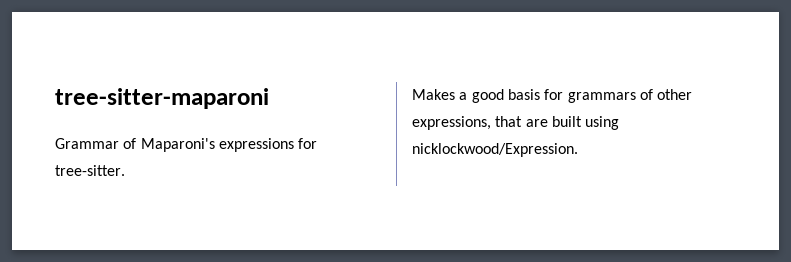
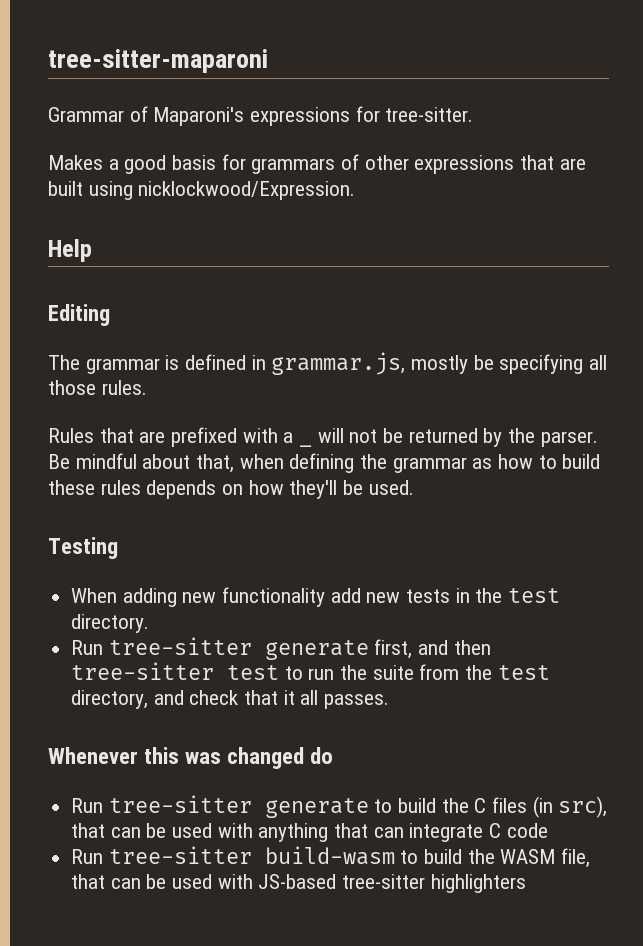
- Makes a good basis for grammars of other expressions, that are built using nicklockwood/Expression.
+ Makes a good basis for grammars of other expressions that are built using nicklockwood/Expression.
+ Help
+ Editing
+ The grammar is defined in grammar.js, mostly be specifying all those rules.
+ Rules that are prefixed with a _ will not be returned by the parser. Be mindful about that, when defining the grammar as how to build these rules depends on how they'll be used.
+ Testing
+ When adding new functionality add new tests in the test directory.
+ Run tree-sitter generate first, and then tree-sitter test to run the suite from the test directory, and check that it all passes.
+ Whenever this was changed do
+ Run tree-sitter generate to build the C files (in src), that can be used with anything that can integrate C code
+ Run tree-sitter build-wasm to build the WASM file, that can be used with JS-based tree-sitter highlighters

